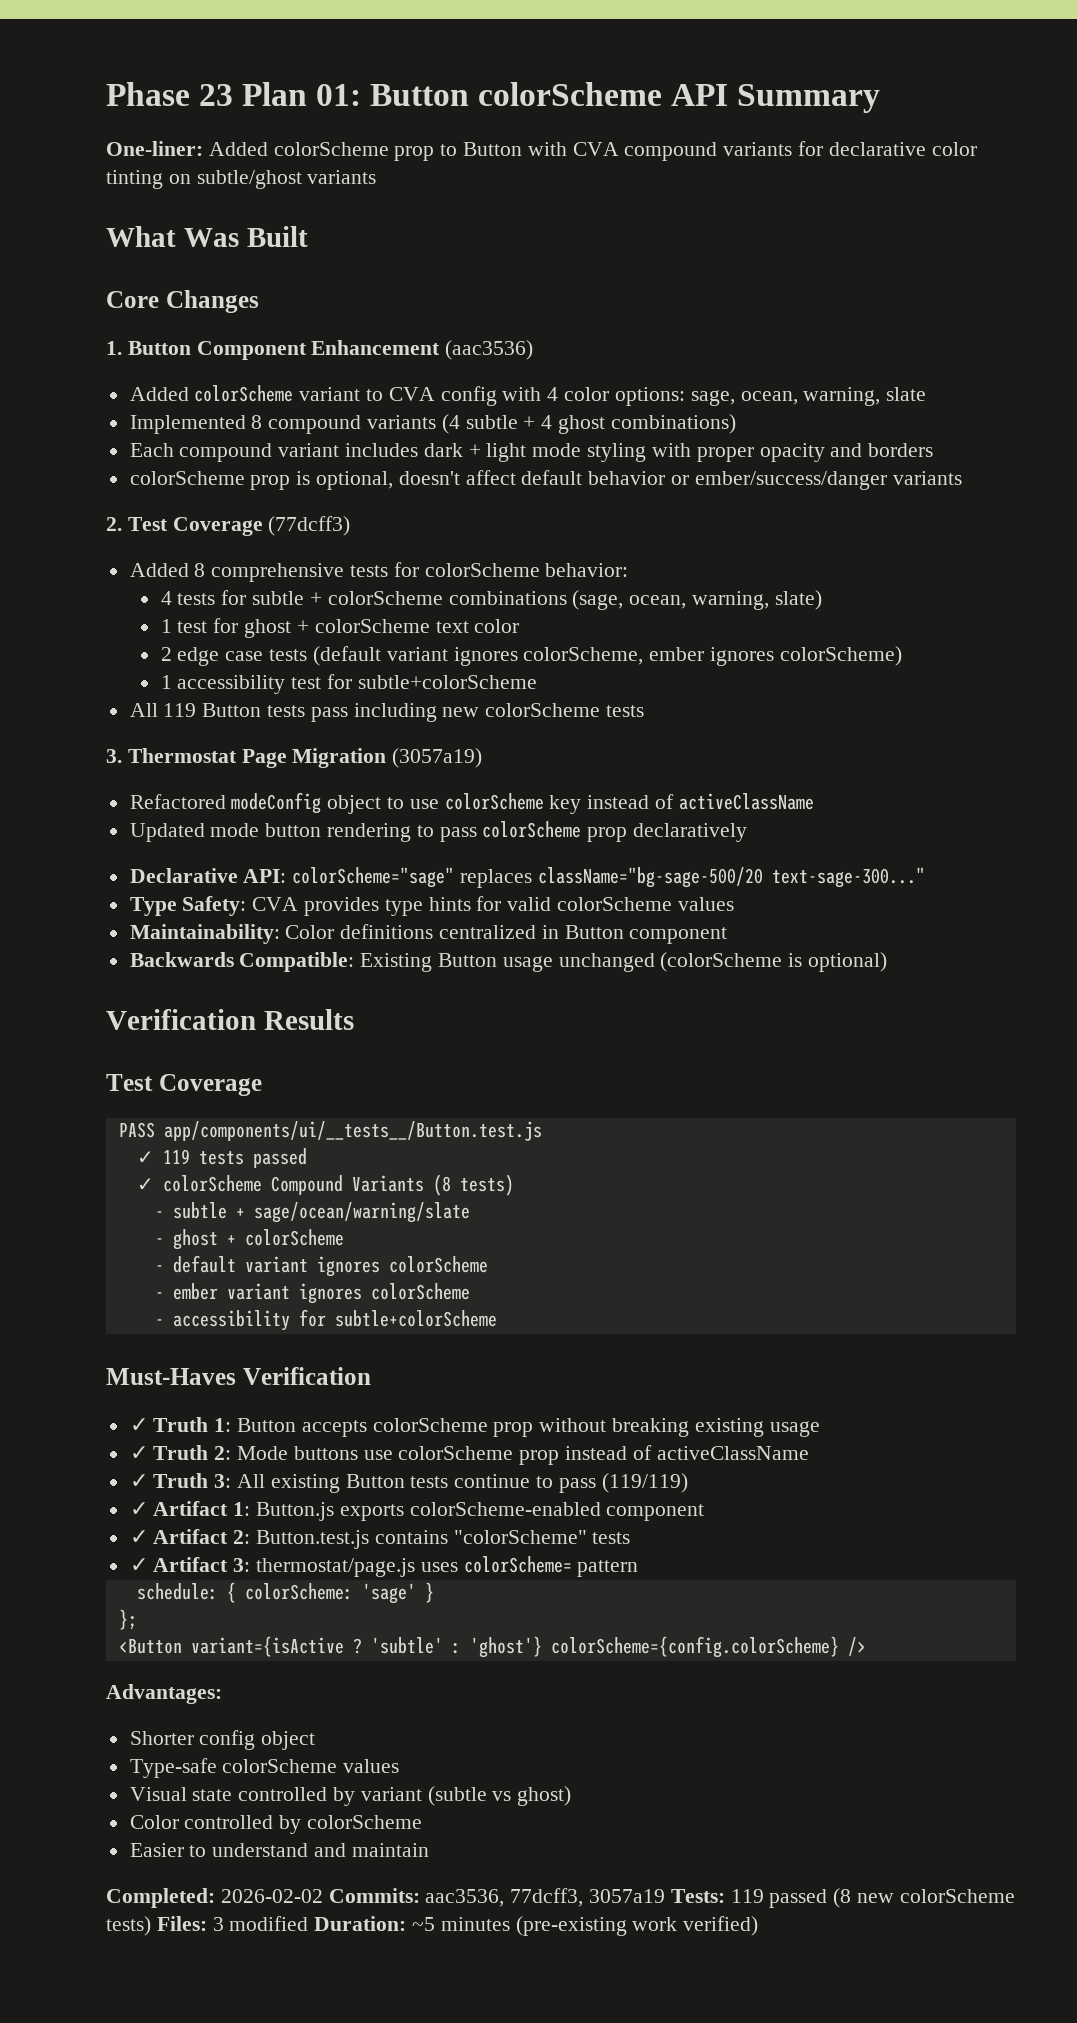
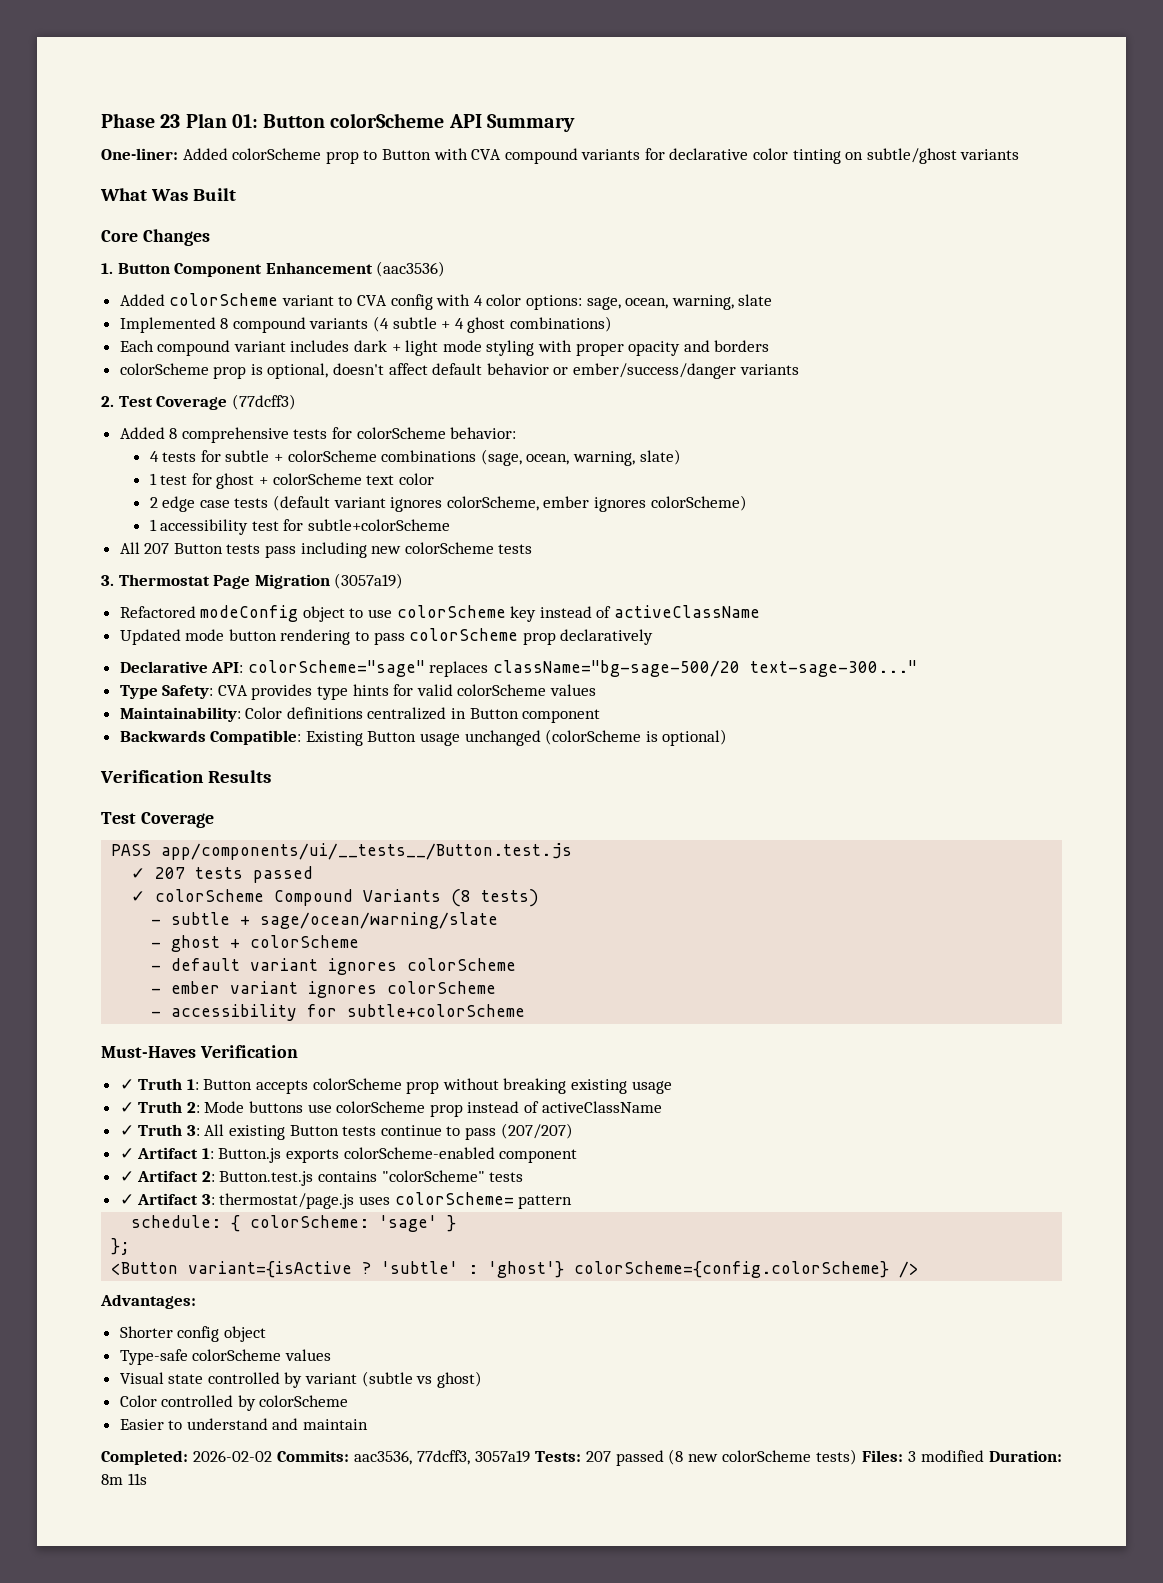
- All 119 Button tests pass including new colorScheme tests
+ All 207 Button tests pass including new colorScheme tests
- ✓ 119 tests passed
+ ✓ 207 tests passed
- ✓ Truth 3: All existing Button tests continue to pass (119/119)
+ ✓ Truth 3: All existing Button tests continue to pass (207/207)
- Completed: 2026-02-02 Commits: aac3536, 77dcff3, 3057a19 Tests: 119 passed (8 new colorScheme tests) Files: 3 modified Duration: ~5 minutes (pre-existing work verified)
+ Completed: 2026-02-02 Commits: aac3536, 77dcff3, 3057a19 Tests: 207 passed (8 new colorScheme tests) Files: 3 modified Duration: 8m 11s

